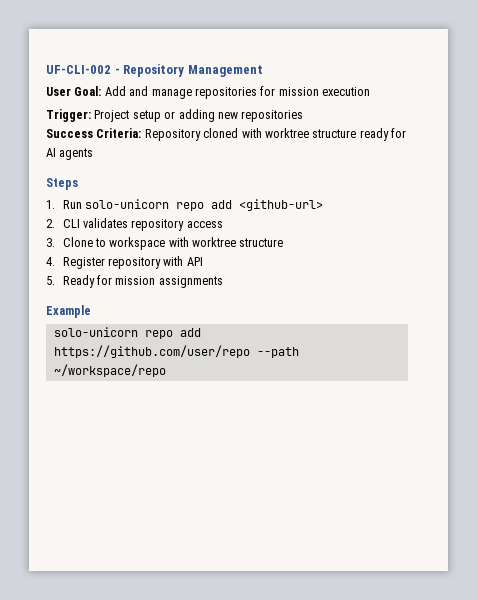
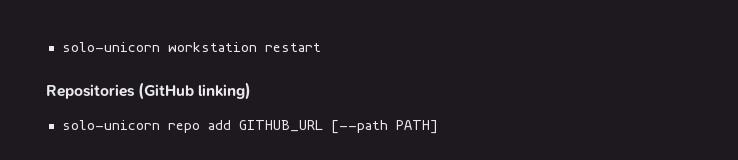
- UF-CLI-002 - Repository Management
- User Goal: Add and manage repositories for mission execution
- Trigger: Project setup or adding new repositories
- Success Criteria: Repository cloned with worktree structure ready for AI agents
- Steps
- 1. Run solo-unicorn repo add <github-url>
- 2. CLI validates repository access
- 3. Clone to workspace with worktree structure
- 4. Register repository with API
- 5. Ready for mission assignments
- Example
- solo-unicorn repo add https://github.com/user/repo --path ~/workspace/repo
+ solo-unicorn workstation restart
+ Repositories (GitHub linking)
+ solo-unicorn repo add GITHUB_URL [--path PATH]

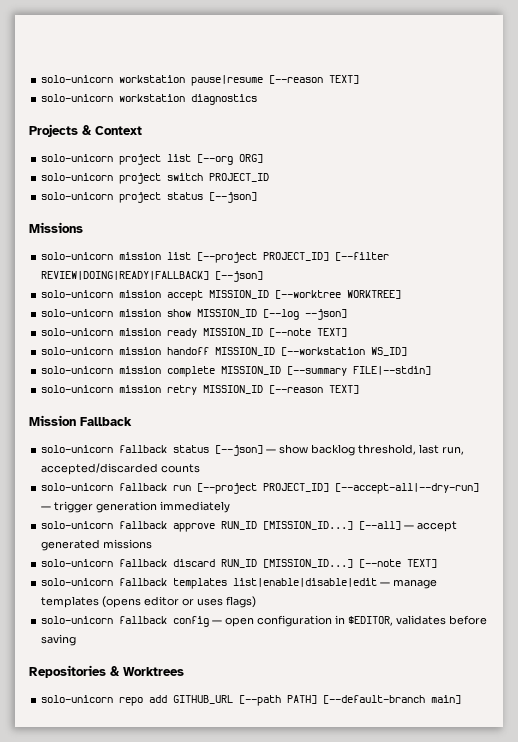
- solo-unicorn workstation restart
+ solo-unicorn workstation pause|resume [--reason TEXT]
+ solo-unicorn workstation diagnostics
+ Projects & Context
+ solo-unicorn project list [--org ORG]
+ solo-unicorn project switch PROJECT_ID
+ solo-unicorn project status [--json]
+ Missions
+ solo-unicorn mission list [--project PROJECT_ID] [--filter REVIEW|DOING|READY|FALLBACK] [--json]
+ solo-unicorn mission accept MISSION_ID [--worktree WORKTREE]
+ solo-unicorn mission show MISSION_ID [--log --json]
+ solo-unicorn mission ready MISSION_ID [--note TEXT]
+ solo-unicorn mission handoff MISSION_ID [--workstation WS_ID]
+ solo-unicorn mission complete MISSION_ID [--summary FILE|--stdin]
+ solo-unicorn mission retry MISSION_ID [--reason TEXT]
+ Mission Fallback
+ solo-unicorn fallback status [--json] — show backlog threshold, last run, accepted/discarded counts
+ solo-unicorn fallback run [--project PROJECT_ID] [--accept-all|--dry-run] — trigger generation immediately
+ solo-unicorn fallback approve RUN_ID [MISSION_ID...] [--all] — accept generated missions
+ solo-unicorn fallback discard RUN_ID [MISSION_ID...] [--note TEXT]
+ solo-unicorn fallback templates list|enable|disable|edit — manage templates (opens editor or uses flags)
+ solo-unicorn fallback config — open configuration in $EDITOR, validates before saving
- Repositories (GitHub linking)
+ Repositories & Worktrees
- solo-unicorn repo add GITHUB_URL [--path PATH]
+ solo-unicorn repo add GITHUB_URL [--path PATH] [--default-branch main]

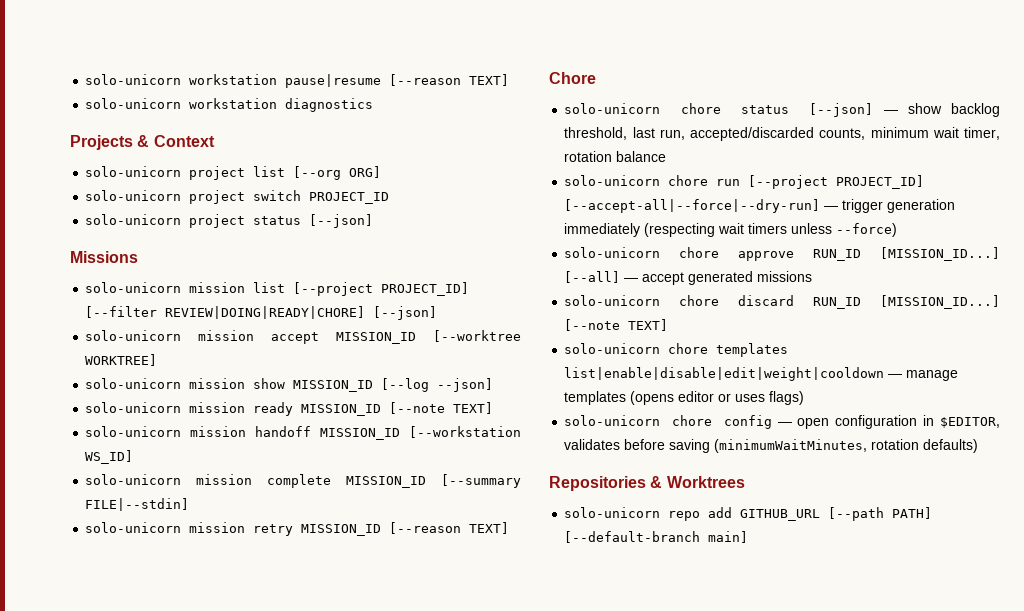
- solo-unicorn mission list [--project PROJECT_ID] [--filter REVIEW|DOING|READY|FALLBACK] [--json]
+ solo-unicorn mission list [--project PROJECT_ID] [--filter REVIEW|DOING|READY|CHORE] [--json]
- Mission Fallback
- solo-unicorn fallback status [--json] — show backlog threshold, last run, accepted/discarded counts
- solo-unicorn fallback run [--project PROJECT_ID] [--accept-all|--dry-run] — trigger generation immediately
- solo-unicorn fallback approve RUN_ID [MISSION_ID...]
+ Chore
+ solo-unicorn chore status [--json] — show backlog threshold, last run, accepted/discarded counts, minimum wait timer, rotation balance
+ solo-unicorn chore run [--project PROJECT_ID] [--accept-all|--force|--dry-run] — trigger generation immediately (respecting wait timers unless --force)
+ solo-unicorn chore approve RUN_ID [MISSION_ID...]
- solo-unicorn fallback discard RUN_ID [MISSION_ID...]
+ solo-unicorn chore discard RUN_ID [MISSION_ID...]
- solo-unicorn fallback templates list|enable|disable|edit — manage templates (opens editor or uses flags)
+ solo-unicorn chore templates list|enable|disable|edit|weight|cooldown — manage templates (opens editor or uses flags)
- solo-unicorn fallback config — open configuration in $EDITOR, validates before saving
+ solo-unicorn chore config — open configuration in $EDITOR, validates before saving (minimumWaitMinutes, rotation defaults)

